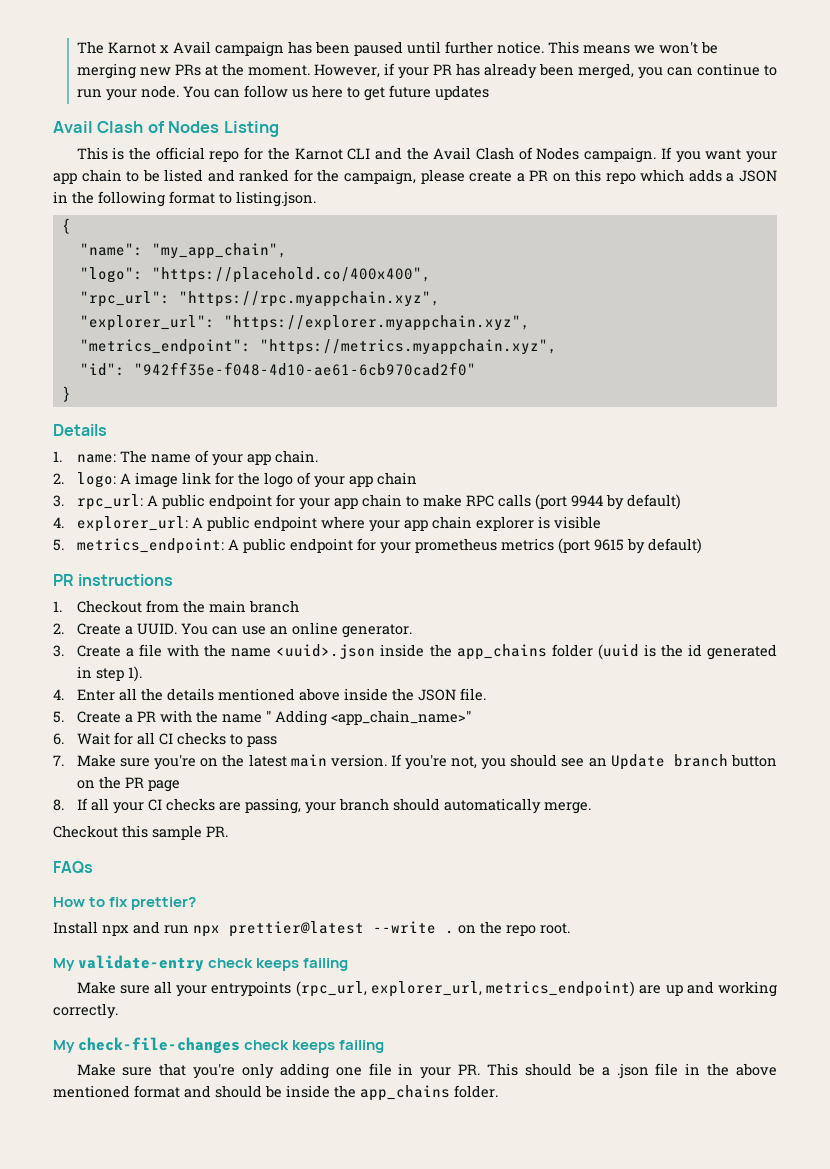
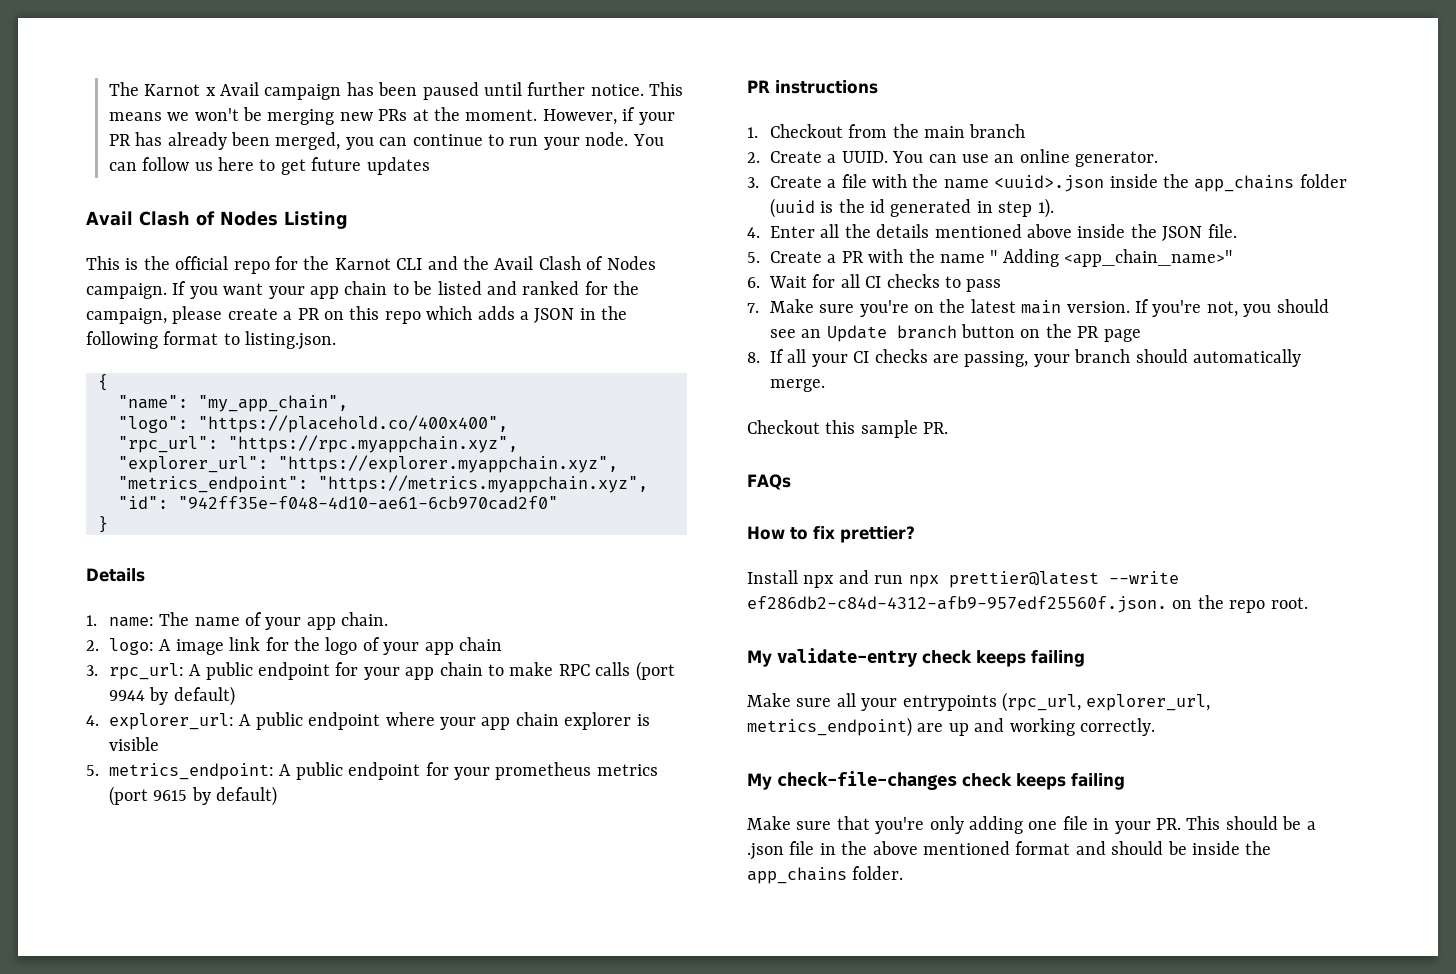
- Install npx and run npx prettier@latest --write . on the repo root.
+ Install npx and run npx prettier@latest --write ef286db2-c84d-4312-afb9-957edf25560f.json. on the repo root.

